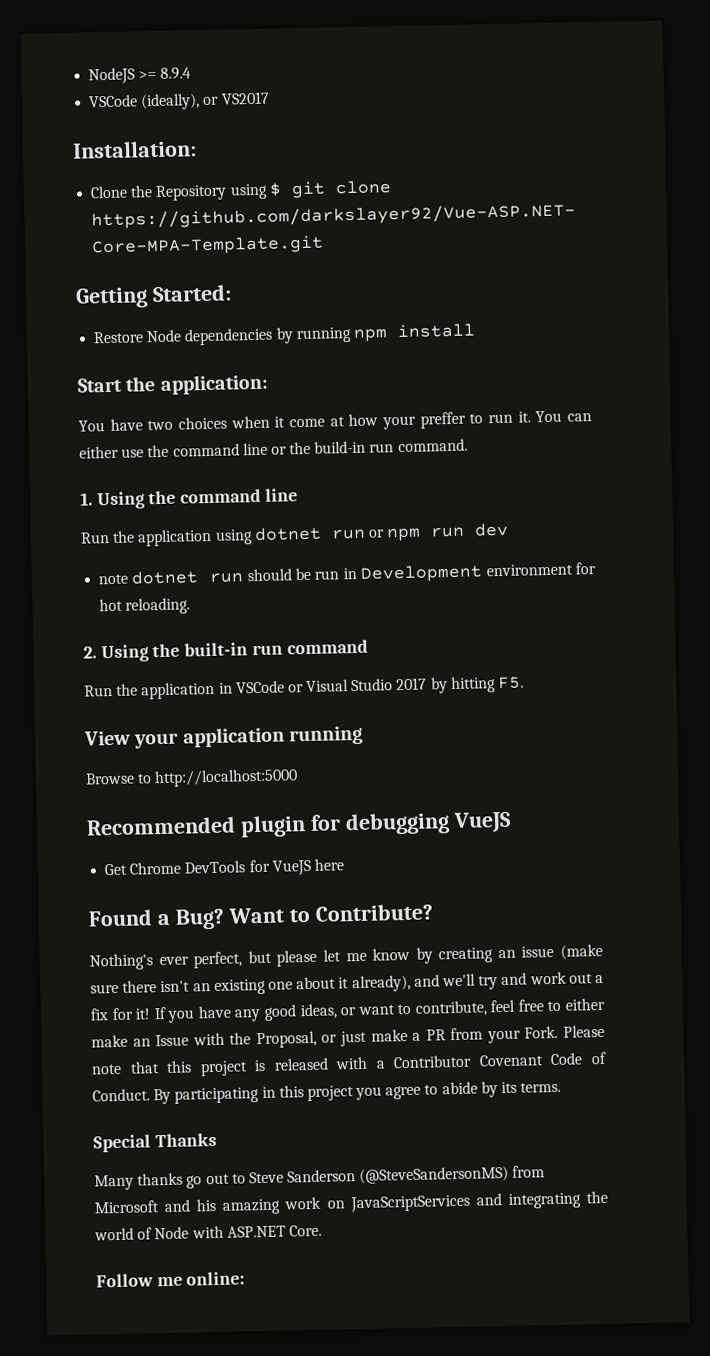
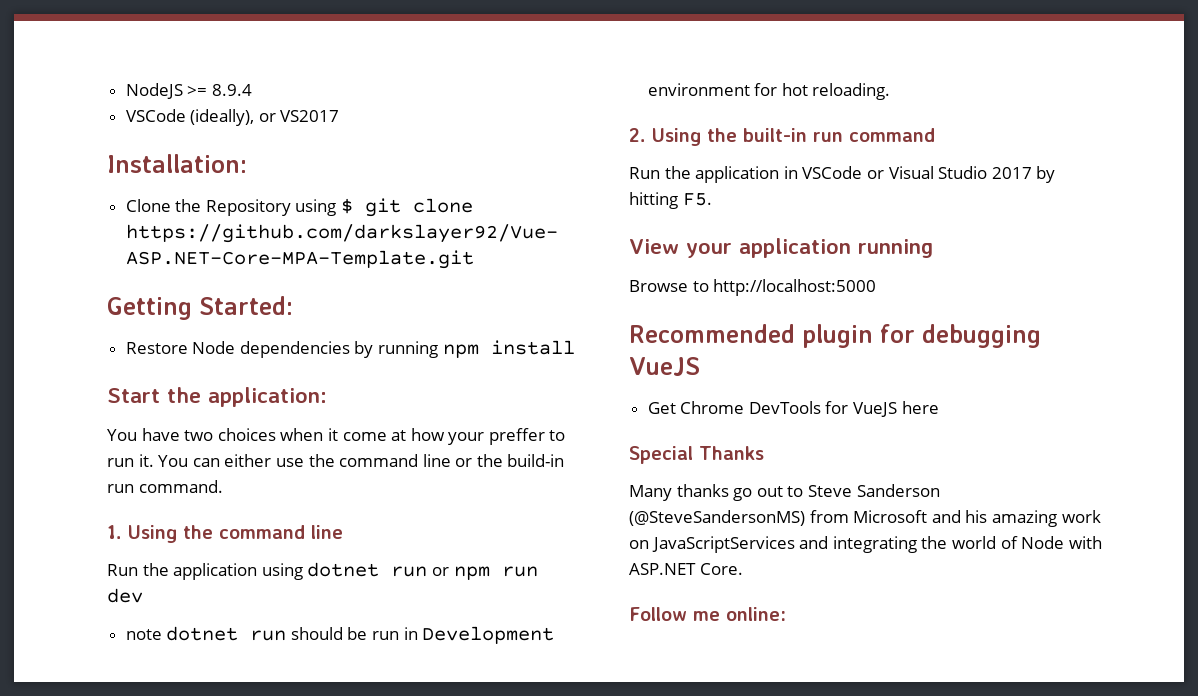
- Found a Bug? Want to Contribute?
- Nothing's ever perfect, but please let me know by creating an issue (make sure there isn't an existing one about it already), and we'll try and work out a fix for it! If you have any good ideas, or want to contribute, feel free to either make an Issue with the Proposal, or just make a PR from your Fork. Please note that this project is released with a Contributor Covenant Code of Conduct. By participating in this project you agree to abide by its terms.

